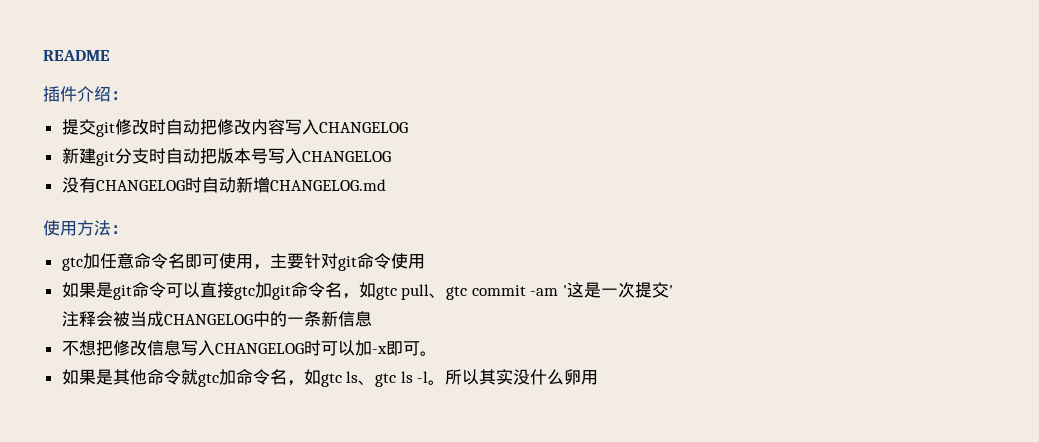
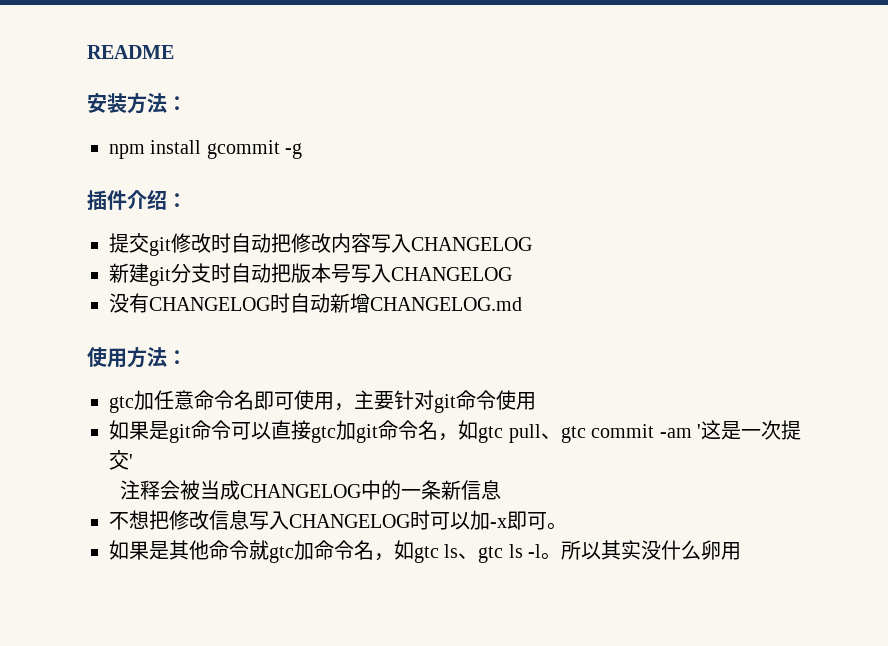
+ 安装方法：
+ npm install gcommit -g

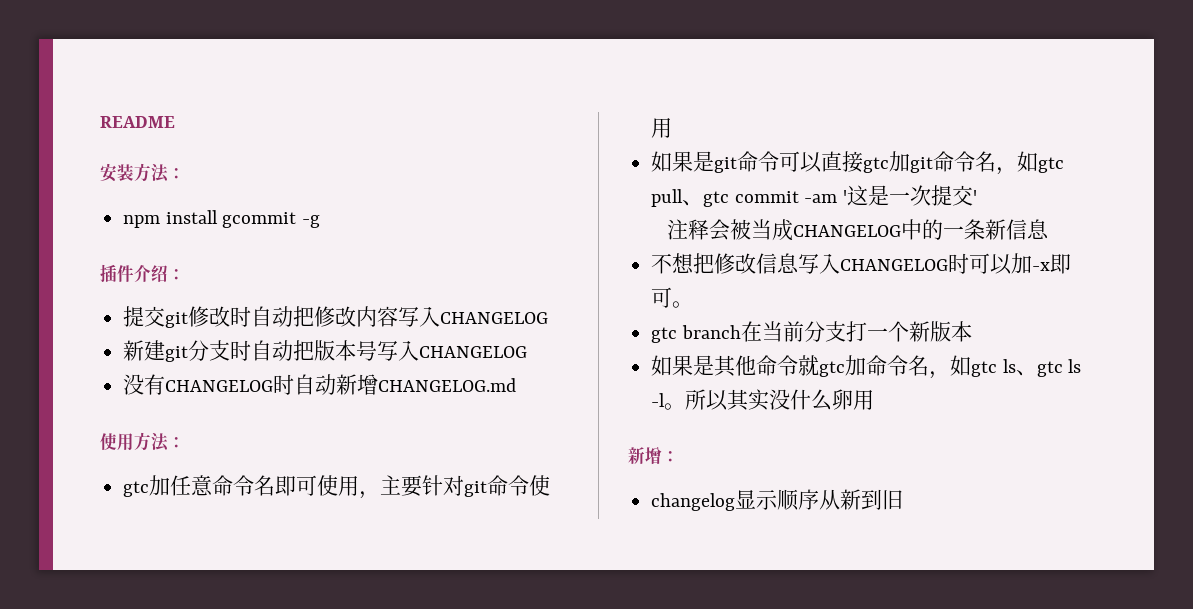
+ gtc branch在当前分支打一个新版本
+ 新增：
+ changelog显示顺序从新到旧

